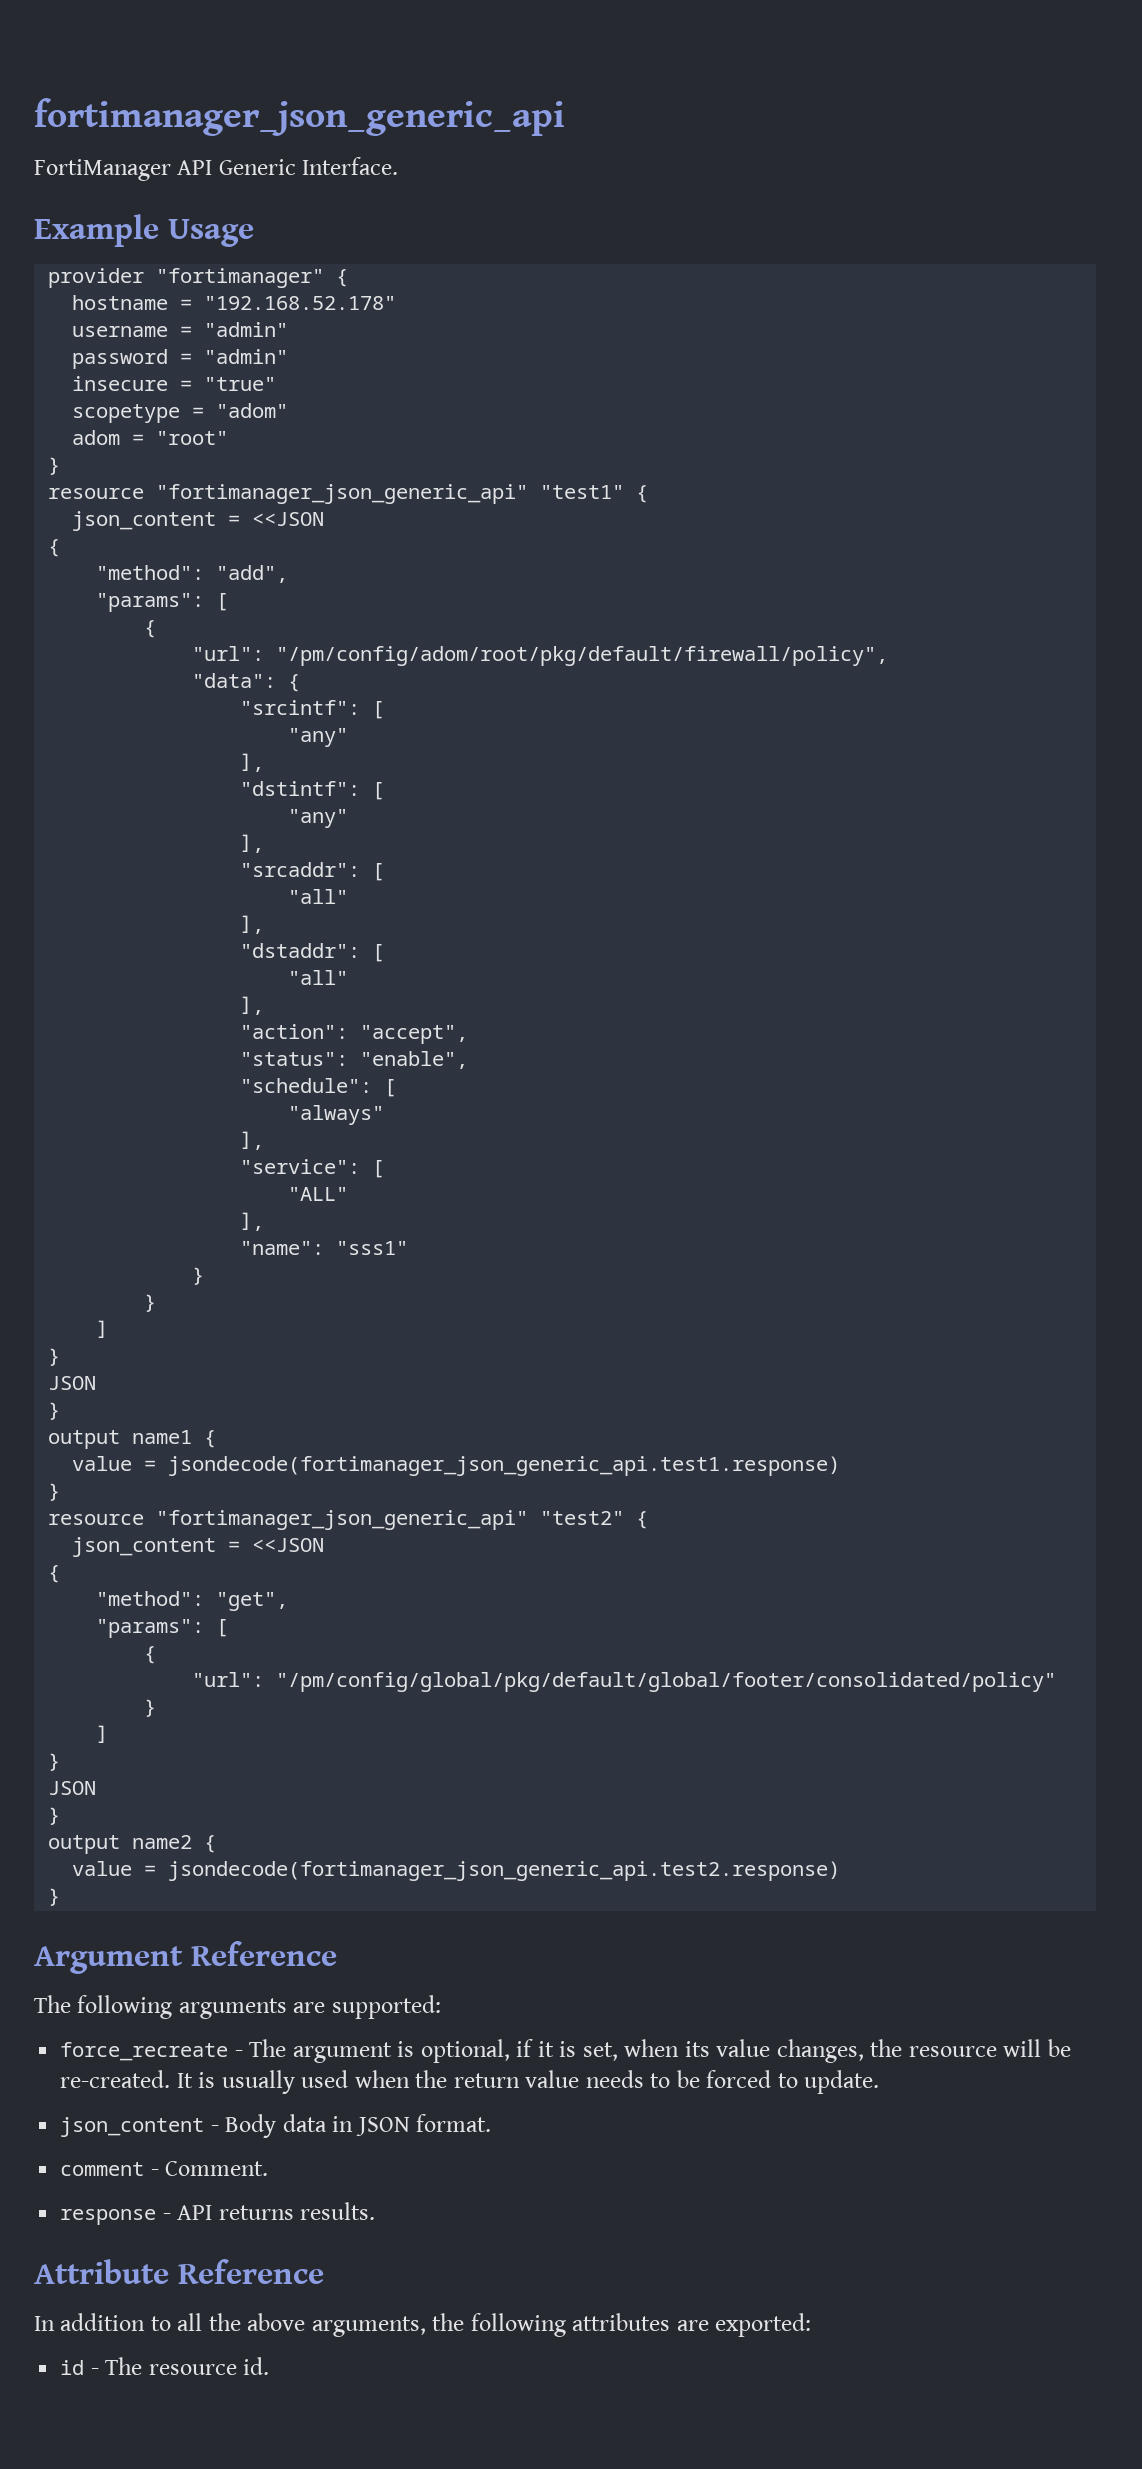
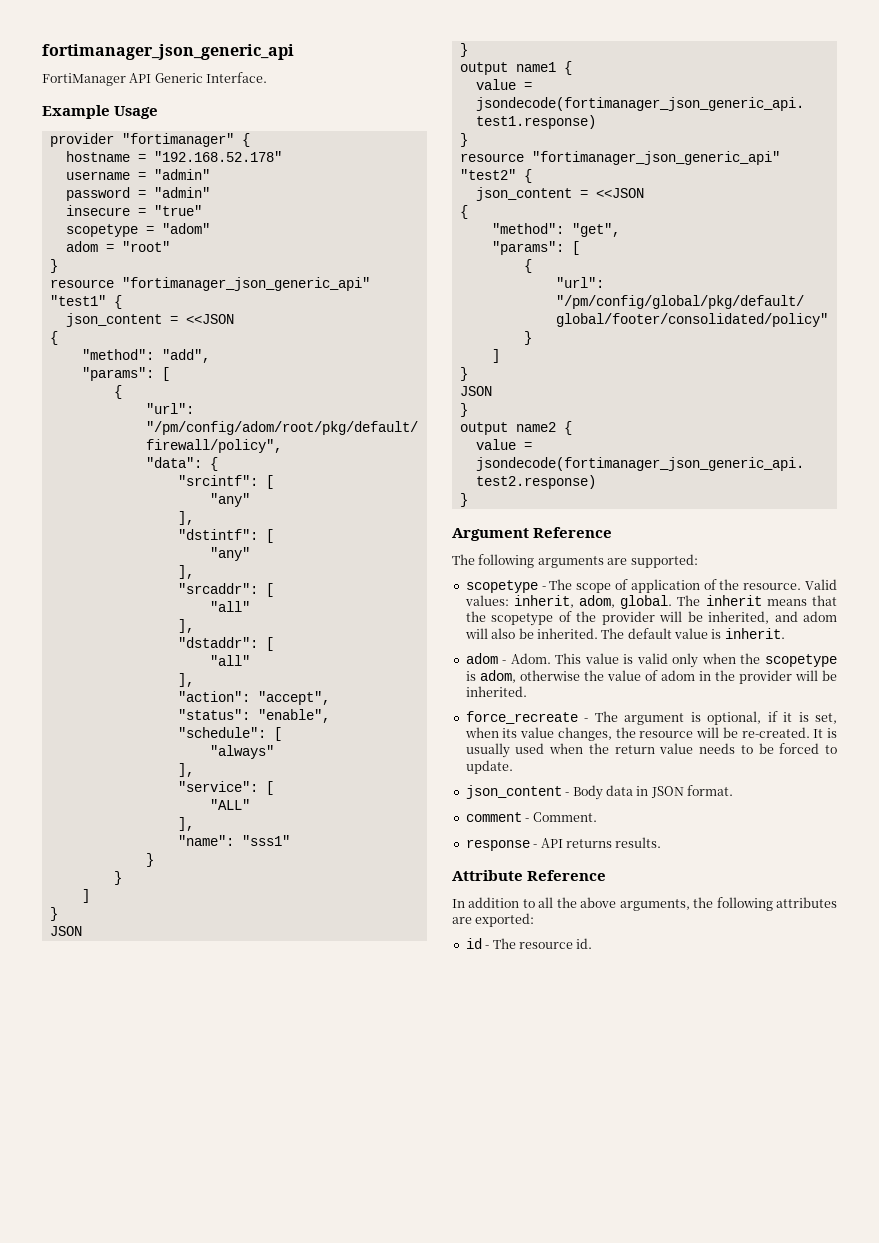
+ scopetype - The scope of application of the resource. Valid values: inherit, adom, global. The inherit means that the scopetype of the provider will be inherited, and adom will also be inherited. The default value is inherit.
+ adom - Adom. This value is valid only when the scopetype is adom, otherwise the value of adom in the provider will be inherited.

